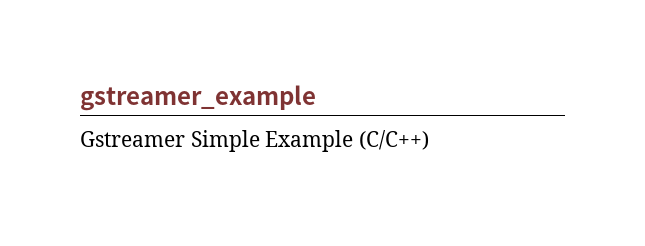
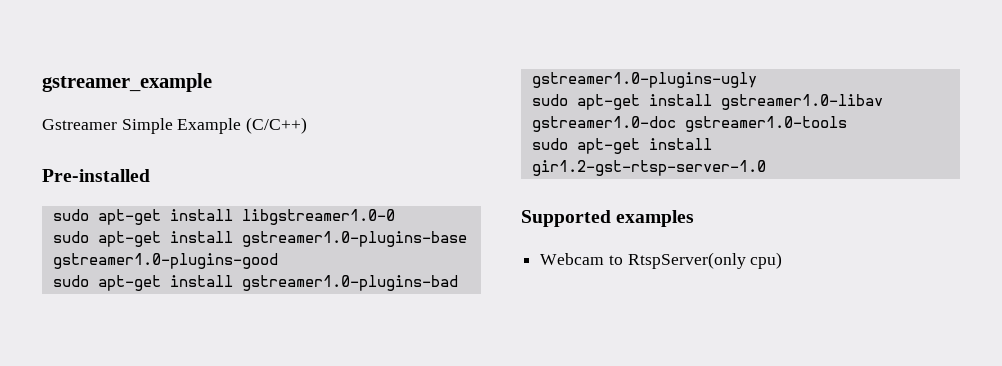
+ Pre-installed
+ sudo apt-get install libgstreamer1.0-0
+ sudo apt-get install gstreamer1.0-plugins-base gstreamer1.0-plugins-good
+ sudo apt-get install gstreamer1.0-plugins-bad gstreamer1.0-plugins-ugly
+ sudo apt-get install gstreamer1.0-libav gstreamer1.0-doc gstreamer1.0-tools
+ sudo apt-get install gir1.2-gst-rtsp-server-1.0
+ Supported examples
+ Webcam to RtspServer(only cpu)

